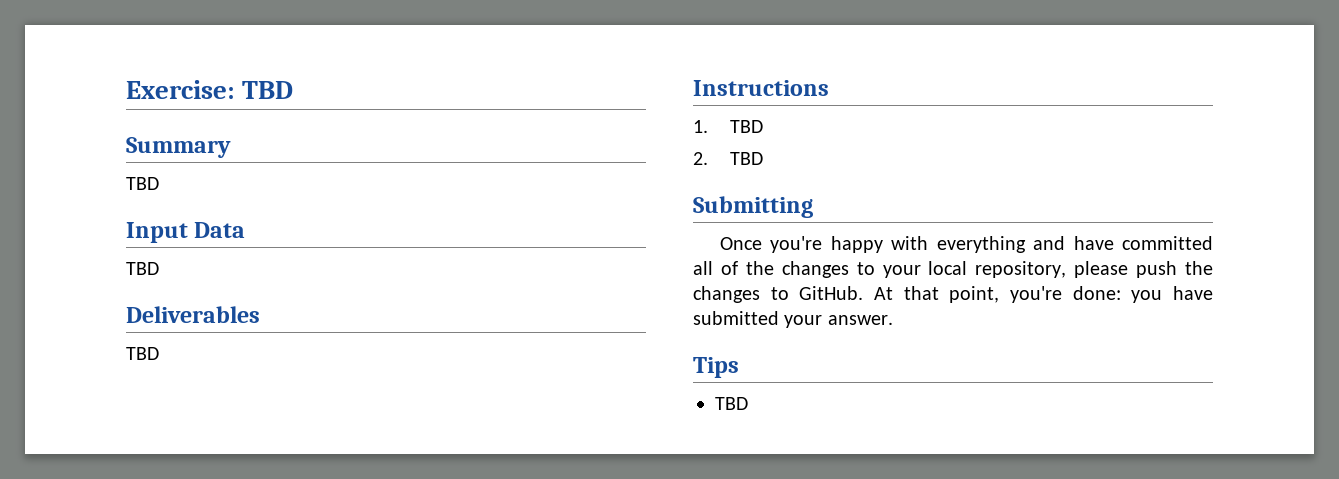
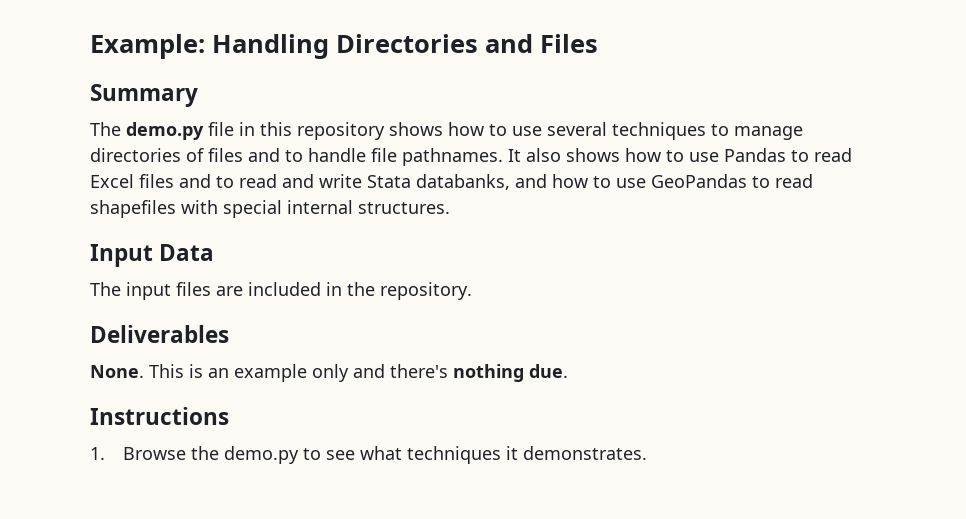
- Exercise: TBD
+ Example: Handling Directories and Files
  Summary
- TBD
+ The demo.py file in this repository shows how to use several techniques to manage directories of files and to handle file pathnames. It also shows how to use Pandas to read Excel files and to read and write Stata databanks, and how to use GeoPandas to read shapefiles with special internal structures.
  Input Data
- TBD
+ The input files are included in the repository.
  Deliverables
- TBD
+ None. This is an example only and there's nothing due.
  Instructions
- 1. TBD
- 2. TBD
- Submitting
- Once you're happy with everything and have committed all of the changes to your local repository, please push the changes to GitHub. At that point, you're done: you have submitted your answer.
- Tips
- TBD
+ 1. Browse the demo.py to see what techniques it demonstrates.

